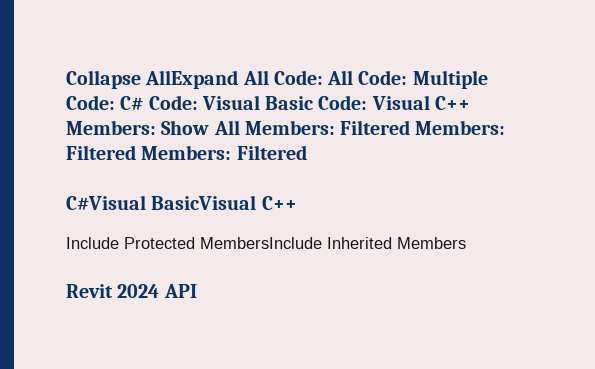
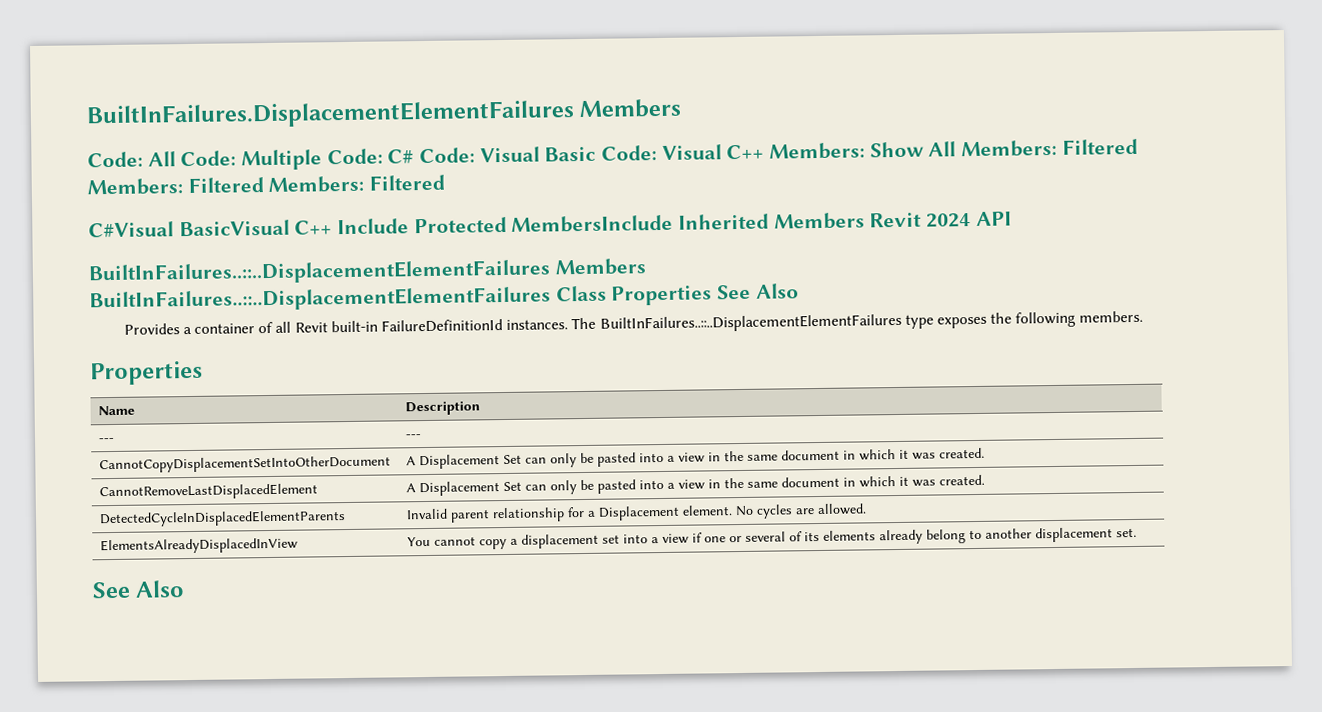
- Collapse AllExpand All Code: All Code: Multiple Code: C# Code: Visual Basic Code: Visual C++ Members: Show All Members: Filtered Members: Filtered Members: Filtered
+ BuiltInFailures.DisplacementElementFailures Members
+ Code: All Code: Multiple Code: C# Code: Visual Basic Code: Visual C++ Members: Show All Members: Filtered Members: Filtered Members: Filtered
- C#Visual BasicVisual C++
- Include Protected MembersInclude Inherited Members
- Revit 2024 API
+ C#Visual BasicVisual C++ Include Protected MembersInclude Inherited Members Revit 2024 API
+ BuiltInFailures..::..DisplacementElementFailures Members
+ BuiltInFailures..::..DisplacementElementFailures Class Properties See Also
+ Provides a container of all Revit built-in FailureDefinitionId instances. The BuiltInFailures..::..DisplacementElementFailures type exposes the following members.
+ Properties
+ Name | Description
+ --- | ---
+ CannotCopyDisplacementSetIntoOtherDocument | A Displacement Set can only be pasted into a view in the same document in which it was created.
+ CannotRemoveLastDisplacedElement | A Displacement Set can only be pasted into a view in the same document in which it was created.
+ DetectedCycleInDisplacedElementParents | Invalid parent relationship for a Displacement element. No cycles are allowed.
+ ElementsAlreadyDisplacedInView | You cannot copy a displacement set into a view if one or several of its elements already belong to another displacement set.
+ See Also

